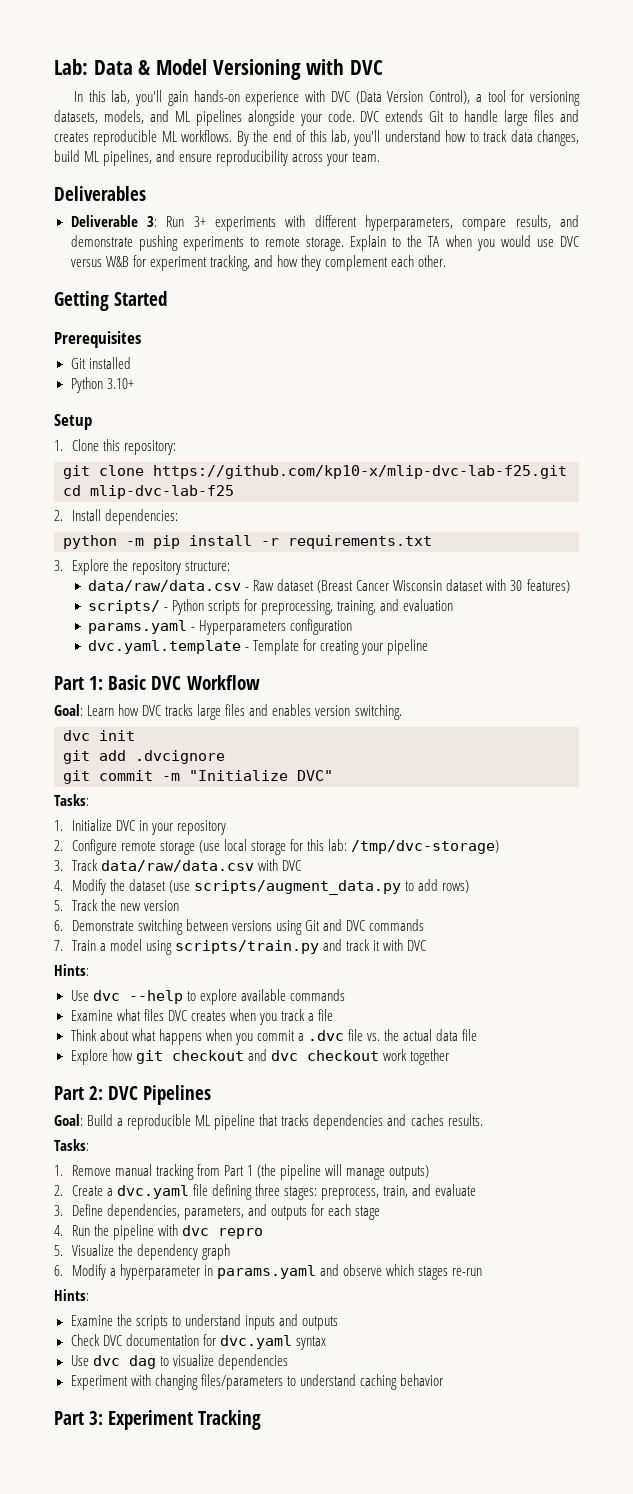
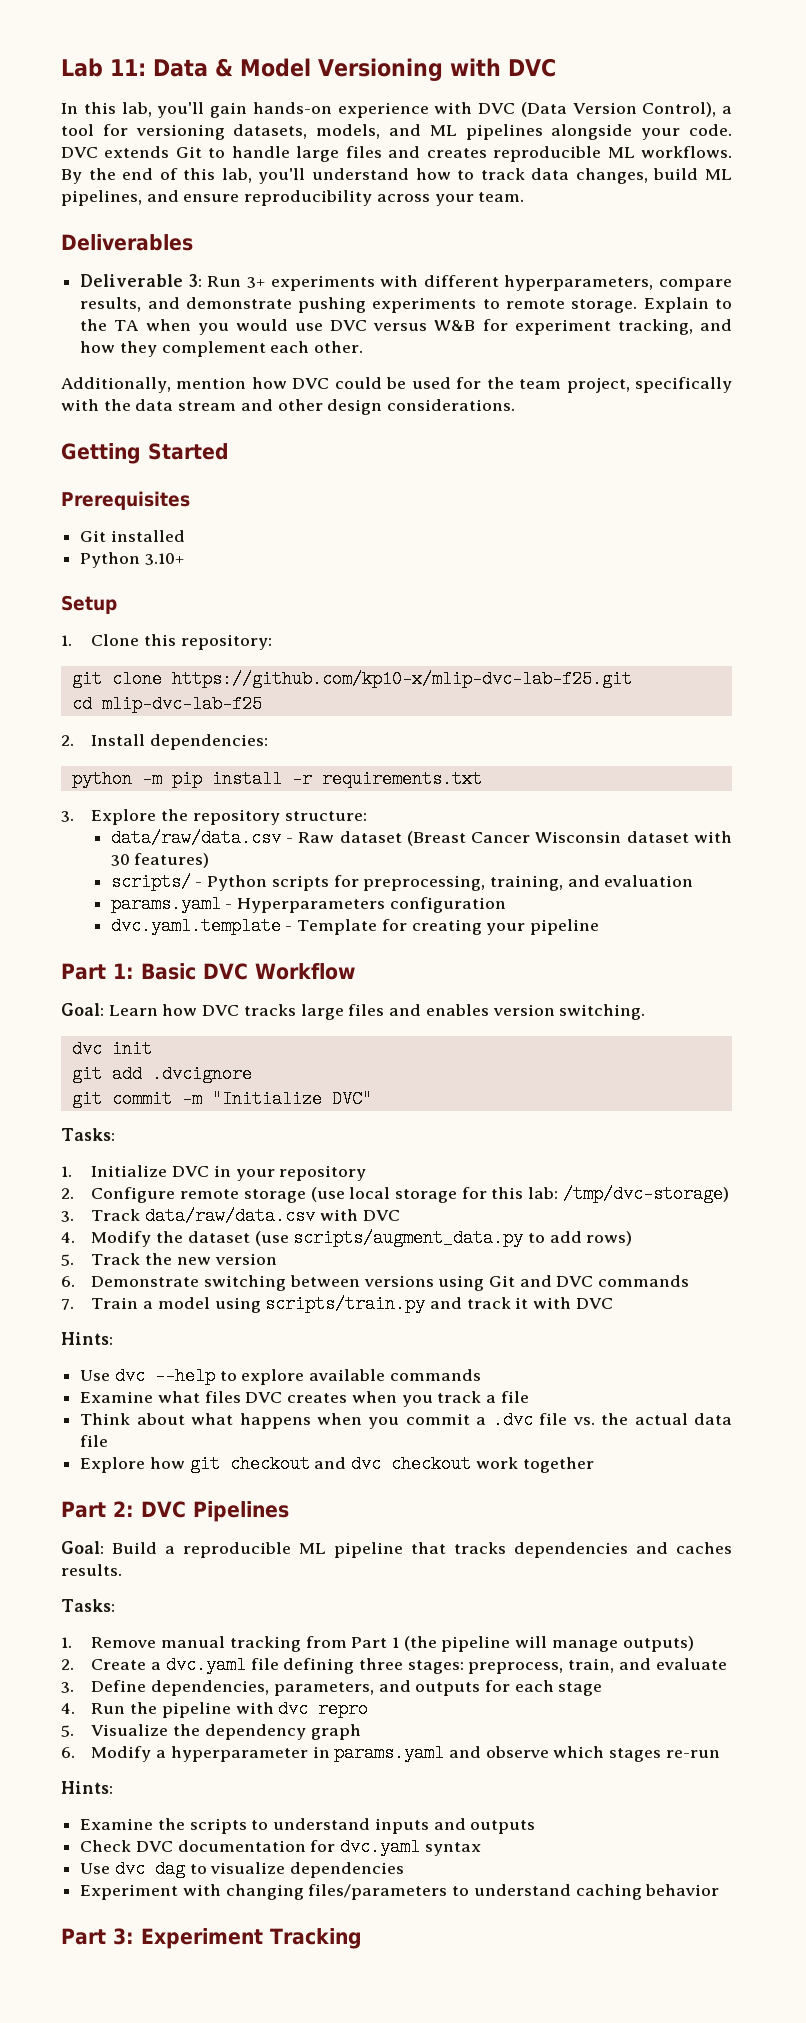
- Lab: Data & Model Versioning with DVC
+ Lab 11: Data & Model Versioning with DVC
+ Additionally, mention how DVC could be used for the team project, specifically with the data stream and other design considerations.

